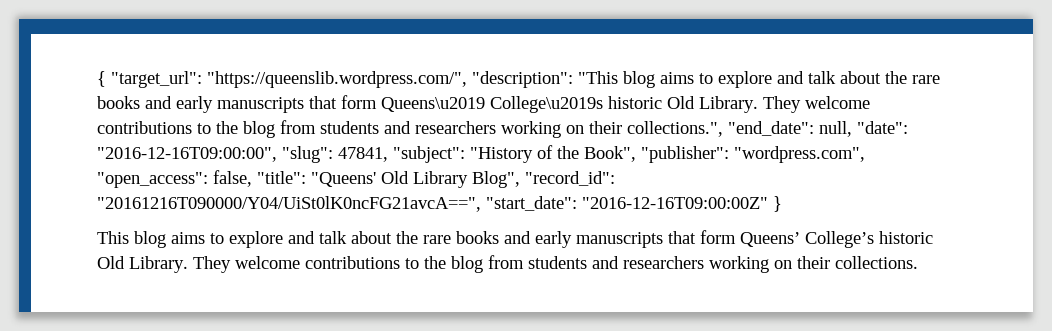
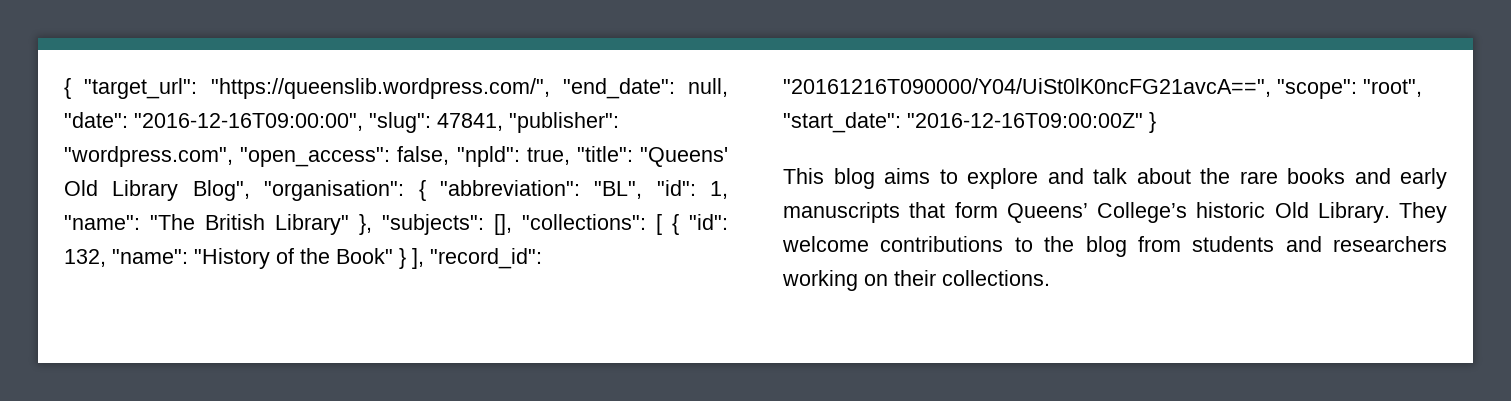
- { "target_url": "https://queenslib.wordpress.com/", "description": "This blog aims to explore and talk about the rare books and early manuscripts that form Queens\u2019 College\u2019s historic Old Library. They welcome contributions to the blog from students and researchers working on their collections.", "end_date": null, "date": "2016-12-16T09:00:00", "slug": 47841, "subject": "History of the Book", "publisher": "wordpress.com", "open_access": false, "title": "Queens' Old Library Blog", "record_id": "20161216T090000/Y04/UiSt0lK0ncFG21avcA==", "start_date": "2016-12-16T09:00:00Z" }
+ { "target_url": "https://queenslib.wordpress.com/", "end_date": null, "date": "2016-12-16T09:00:00", "slug": 47841, "publisher": "wordpress.com", "open_access": false, "npld": true, "title": "Queens' Old Library Blog", "organisation": { "abbreviation": "BL", "id": 1, "name": "The British Library" }, "subjects": [], "collections": [ { "id": 132, "name": "History of the Book" } ], "record_id": "20161216T090000/Y04/UiSt0lK0ncFG21avcA==", "scope": "root", "start_date": "2016-12-16T09:00:00Z" }

